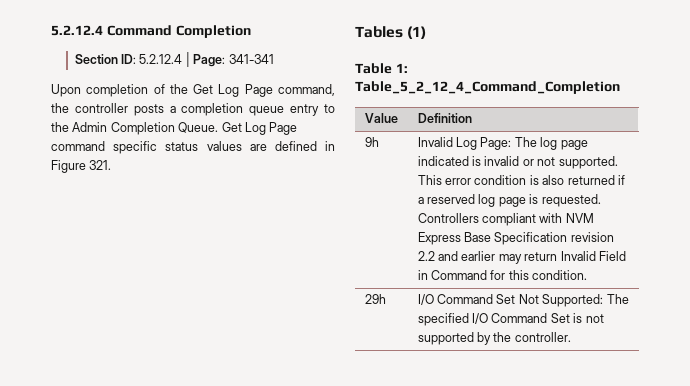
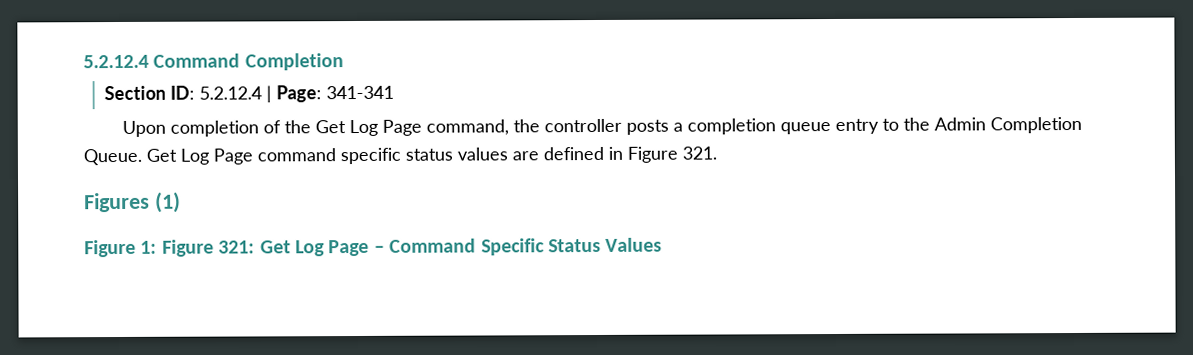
- Tables (1)
+ Figures (1)
- Table 1: Table_5_2_12_4_Command_Completion
- Value | Definition
- 9h | Invalid Log Page: The log page indicated is invalid or not supported. This error condition is also returned if a reserved log page is requested. Controllers compliant with NVM Express Base Specification revision 2.2 and earlier may return Invalid Field in Command for this condition.
- 29h | I/O Command Set Not Supported: The specified I/O Command Set is not supported by the controller.
+ Figure 1: Figure 321: Get Log Page – Command Specific Status Values

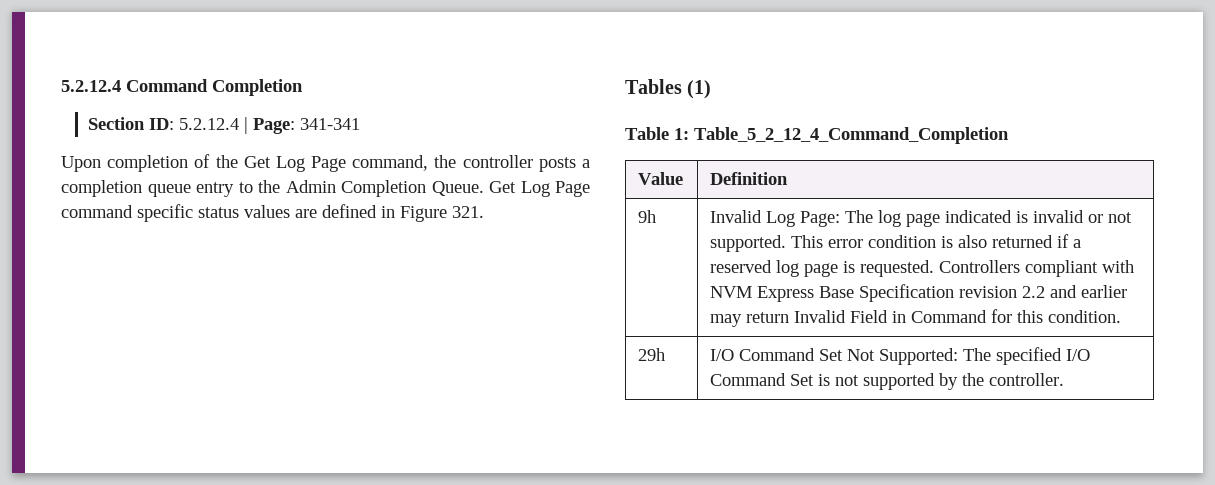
- Figures (1)
+ Tables (1)
- Figure 1: Figure 321: Get Log Page – Command Specific Status Values
+ Table 1: Table_5_2_12_4_Command_Completion
+ Value | Definition
+ 9h | Invalid Log Page: The log page indicated is invalid or not supported. This error condition is also returned if a reserved log page is requested. Controllers compliant with NVM Express Base Specification revision 2.2 and earlier may return Invalid Field in Command for this condition.
+ 29h | I/O Command Set Not Supported: The specified I/O Command Set is not supported by the controller.

